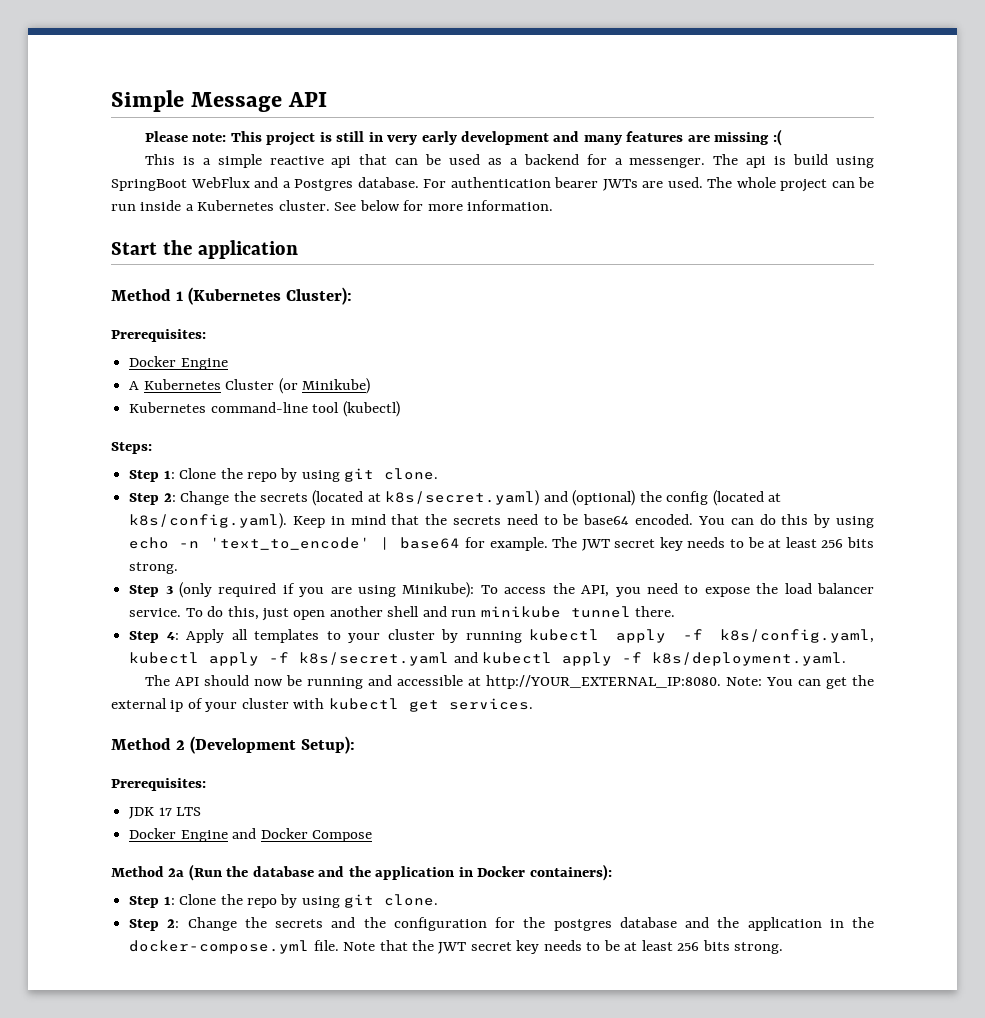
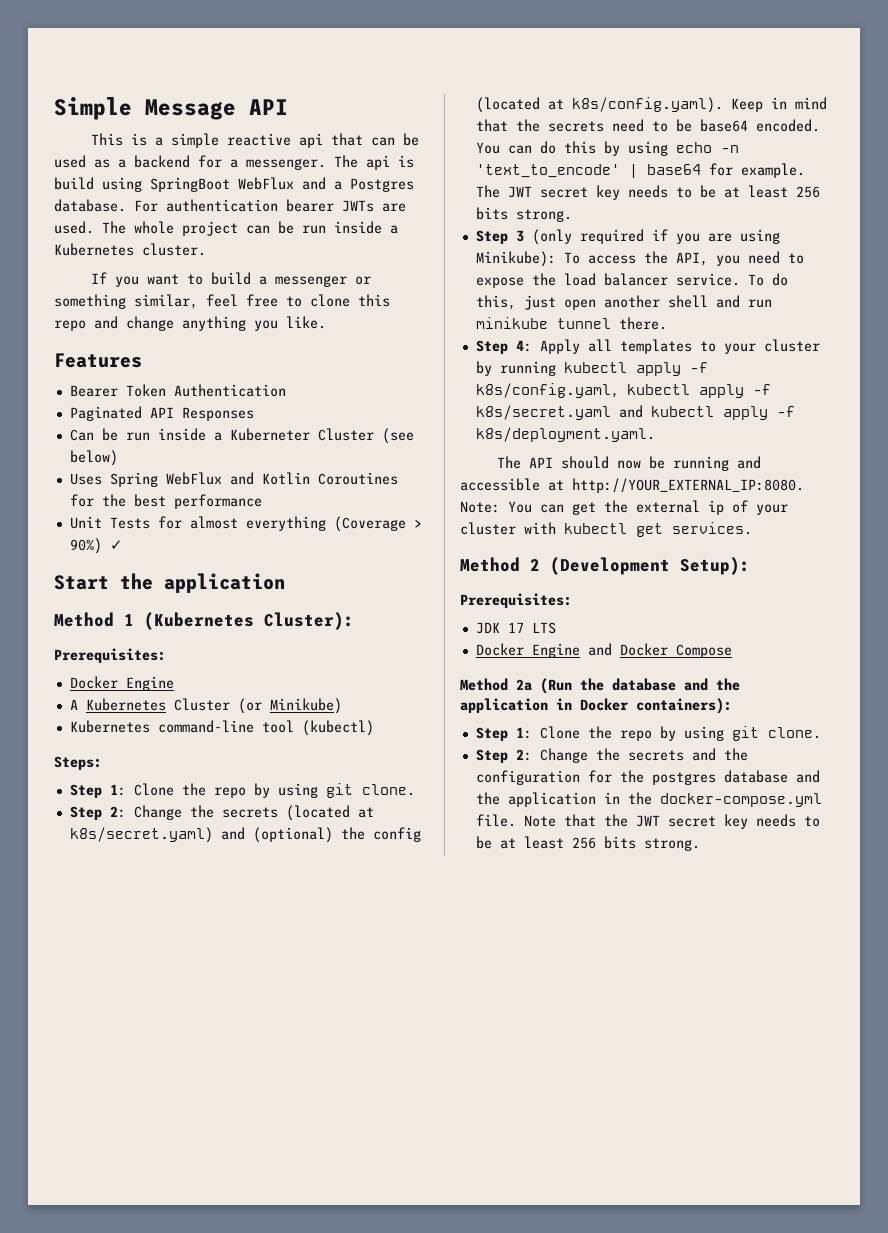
- Please note: This project is still in very early development and many features are missing :(
- The whole project can be run inside a Kubernetes cluster. See below for more information.
+ The whole project can be run inside a Kubernetes cluster.
+ If you want to build a messenger or something similar, feel free to clone this repo and change anything you like.
+ Features
+ Bearer Token Authentication
+ Paginated API Responses
+ Can be run inside a Kuberneter Cluster (see below)
+ Uses Spring WebFlux and Kotlin Coroutines for the best performance
+ Unit Tests for almost everything (Coverage > 90%) ✓

